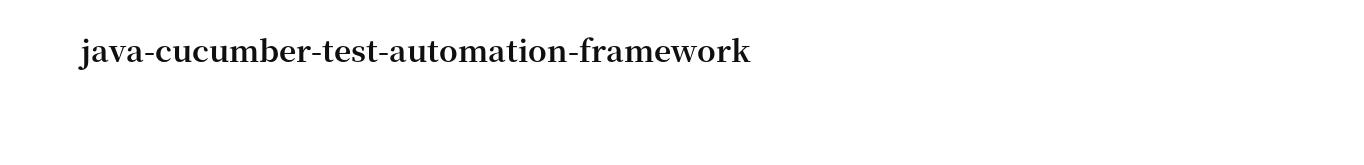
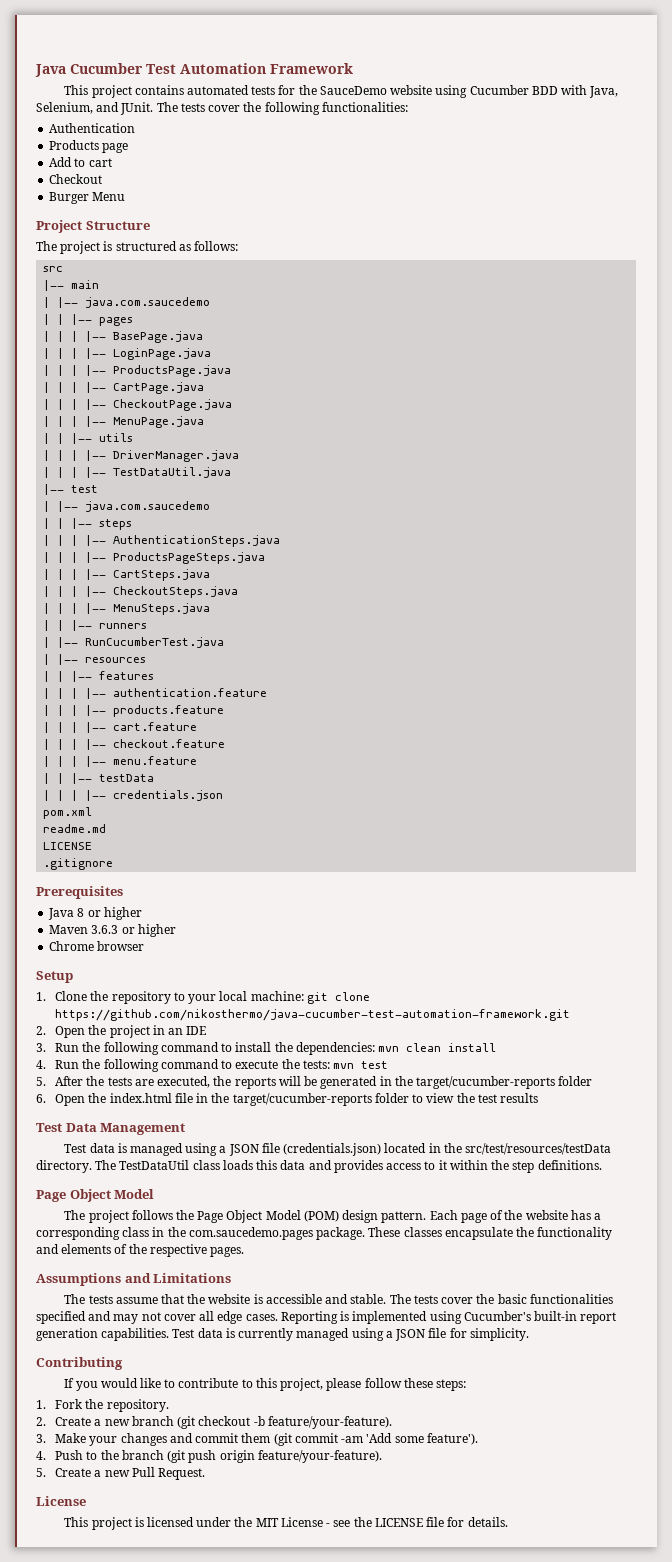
- java-cucumber-test-automation-framework
+ Java Cucumber Test Automation Framework
+ This project contains automated tests for the SauceDemo website using Cucumber BDD with Java, Selenium, and JUnit. The tests cover the following functionalities:
+ Authentication
+ Products page
+ Add to cart
+ Checkout
+ Burger Menu
+ Project Structure
+ The project is structured as follows:
+ src
+ |-- main
+ | |-- java.com.saucedemo
+ | | |-- pages
+ | | | |-- BasePage.java
+ | | | |-- LoginPage.java
+ | | | |-- ProductsPage.java
+ | | | |-- CartPage.java
+ | | | |-- CheckoutPage.java
+ | | | |-- MenuPage.java
+ | | |-- utils
+ | | | |-- DriverManager.java
+ | | | |-- TestDataUtil.java
+ |-- test
+ | |-- java.com.saucedemo
+ | | |-- steps
+ | | | |-- AuthenticationSteps.java
+ | | | |-- ProductsPageSteps.java
+ | | | |-- CartSteps.java
+ | | | |-- CheckoutSteps.java
+ | | | |-- MenuSteps.java
+ | | |-- runners
+ | |-- RunCucumberTest.java
+ | |-- resources
+ | | |-- features
+ | | | |-- authentication.feature
+ | | | |-- products.feature
+ | | | |-- cart.feature
+ | | | |-- checkout.feature
+ | | | |-- menu.feature
+ | | |-- testData
+ | | | |-- credentials.json
+ pom.xml
+ readme.md
+ LICENSE
+ .gitignore
+ Prerequisites
+ Java 8 or higher
+ Maven 3.6.3 or higher
+ Chrome browser
+ Setup
+ 1. Clone the repository to your local machine: git clone https://github.com/nikosthermo/java-cucumber-test-automation-framework.git
+ 2. Open the project in an IDE
+ 3. Run the following command to install the dependencies: mvn clean install
+ 4. Run the following command to execute the tests: mvn test
+ 5. After the tests are executed, the reports will be generated in the target/cucumber-reports folder
+ 6. Open the index.html file in the target/cucumber-reports folder to view the test results
+ Test Data Management
+ Test data is managed using a JSON file (credentials.json) located in the src/test/resources/testData directory. The TestDataUtil class loads this data and provides access to it within the step definitions.
+ Page Object Model
+ The project follows the Page Object Model (POM) design pattern. Each page of the website has a corresponding class in the com.saucedemo.pages package. These classes encapsulate the functionality and elements of the respective pages.
+ Assumptions and Limitations
+ The tests assume that the website is accessible and stable. The tests cover the basic functionalities specified and may not cover all edge cases. Reporting is implemented using Cucumber's built-in report generation capabilities. Test data is currently managed using a JSON file for simplicity.
+ Contributing
+ If you would like to contribute to this project, please follow these steps:
+ 1. Fork the repository.
+ 2. Create a new branch (git checkout -b feature/your-feature).
+ 3. Make your changes and commit them (git commit -am 'Add some feature').
+ 4. Push to the branch (git push origin feature/your-feature).
+ 5. Create a new Pull Request.
+ License
+ This project is licensed under the MIT License - see the LICENSE file for details.

